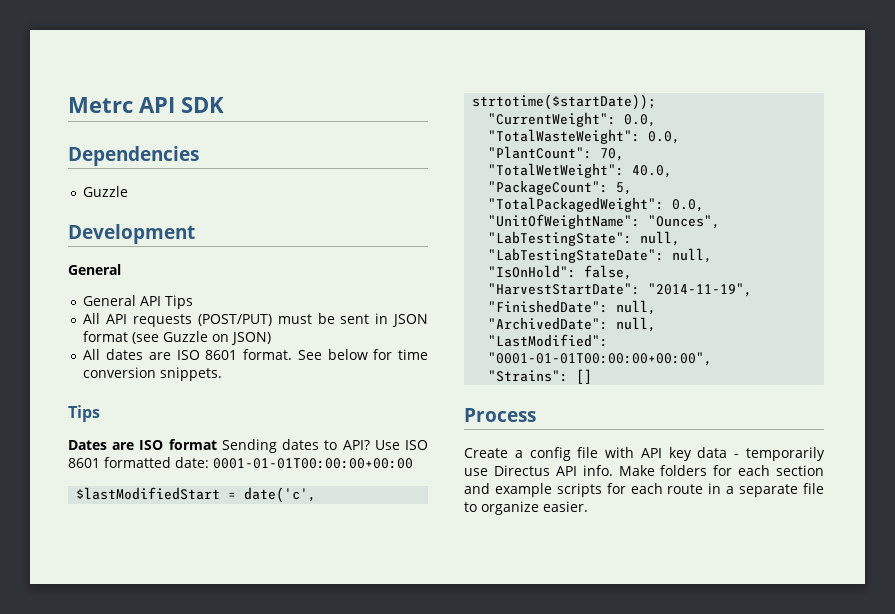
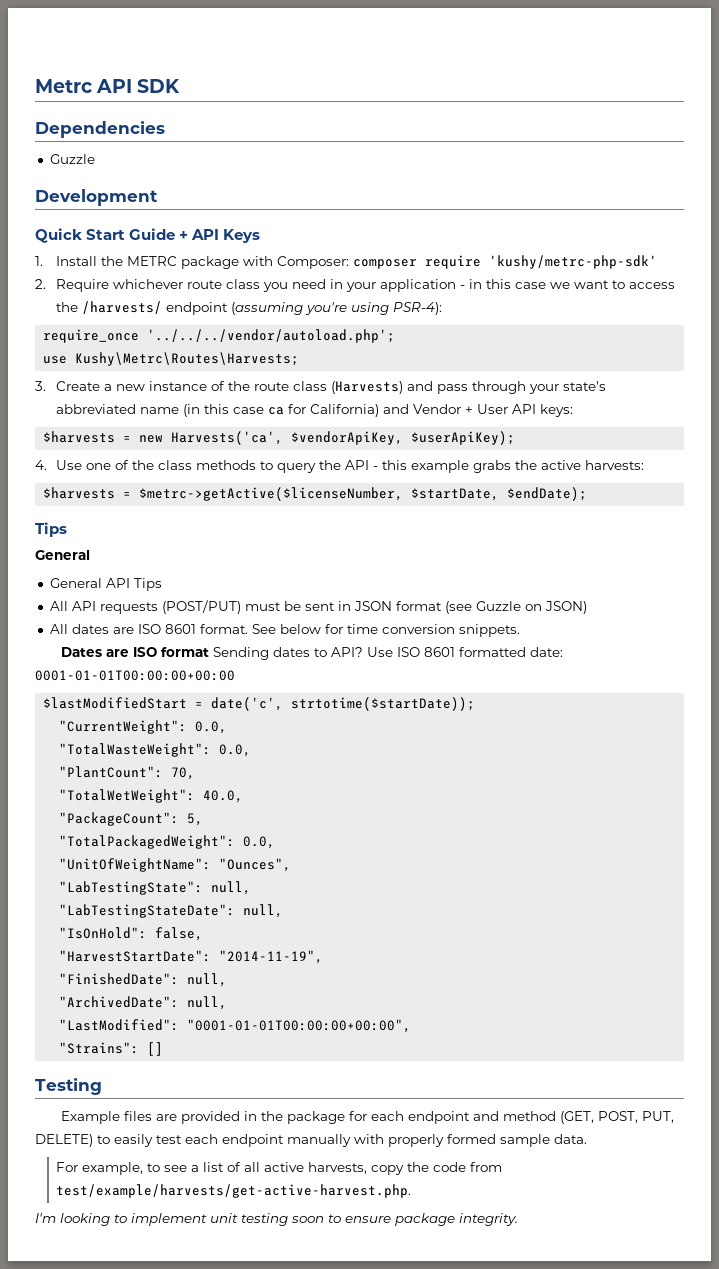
+ Quick Start Guide + API Keys
+ 1. Install the METRC package with Composer: composer require 'kushy/metrc-php-sdk'
+ 2. Require whichever route class you need in your application - in this case we want to access the /harvests/ endpoint (assuming you're using PSR-4):
+ require_once '../../../vendor/autoload.php';
+ use Kushy\Metrc\Routes\Harvests;
+ 3. Create a new instance of the route class (Harvests) and pass through your state's abbreviated name (in this case ca for California) and Vendor + User API keys:
+ $harvests = new Harvests('ca', $vendorApiKey, $userApiKey);
+ 4. Use one of the class methods to query the API - this example grabs the active harvests:
+ $harvests = $metrc->getActive($licenseNumber, $startDate, $endDate);
+ Tips
  See below for time conversion snippets.
- Tips
- Process
- Create a config file with API key data - temporarily use Directus API info. Make folders for each section and example scripts for each route in a separate file to organize easier.
+ Testing
+ Example files are provided in the package for each endpoint and method (GET, POST, PUT, DELETE) to easily test each endpoint manually with properly formed sample data.
+ For example, to see a list of all active harvests, copy the code from test/example/harvests/get-active-harvest.php.
+ I'm looking to implement unit testing soon to ensure package integrity.

